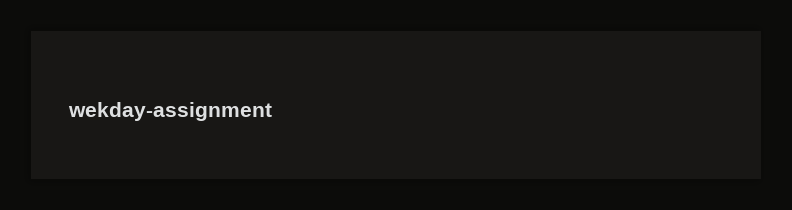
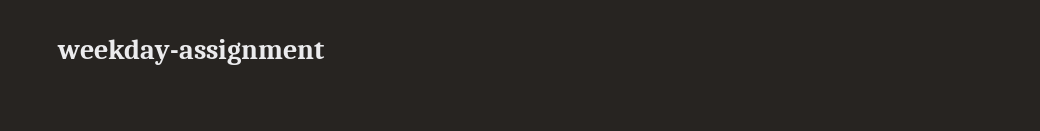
- wekday-assignment
+ weekday-assignment

